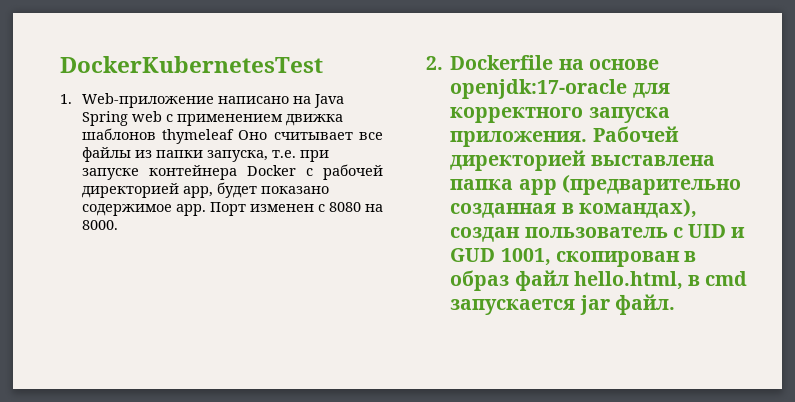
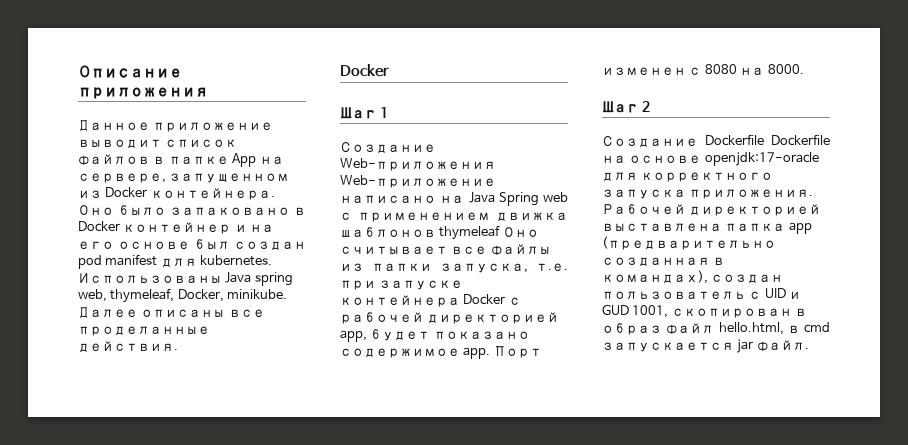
- DockerKubernetesTest
- 1. Web-приложение написано на Java Spring web с применением движка шаблонов thymeleaf Оно считывает все файлы из папки запуска, т.е. при запуске контейнера Docker с рабочей директорией app, будет показано содержимое app.
+ Описание приложения
+ Данное приложение выводит список файлов в папке App на сервере, запущенном из Docker контейнера. Оно было запаковано в Docker контейнер и на его основе был создан pod manifest для kubernetes. Использованы Java spring web, thymeleaf, Docker, minikube. Далее описаны все проделанные действия.
+ Docker
+ Шаг 1
+ Создание Web-приложения Web-приложение написано на Java Spring web с применением движка шаблонов thymeleaf Оно считывает все файлы из папки запуска, т.е. при запуске контейнера Docker с рабочей директорией app, будет показано содержимое app.
- 2. Dockerfile на основе openjdk:17-oracle для корректного запуска приложения.
+ Шаг 2
+ Создание Dockerfile Dockerfile на основе openjdk:17-oracle для корректного запуска приложения.

